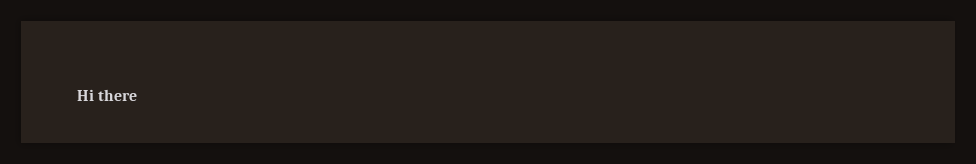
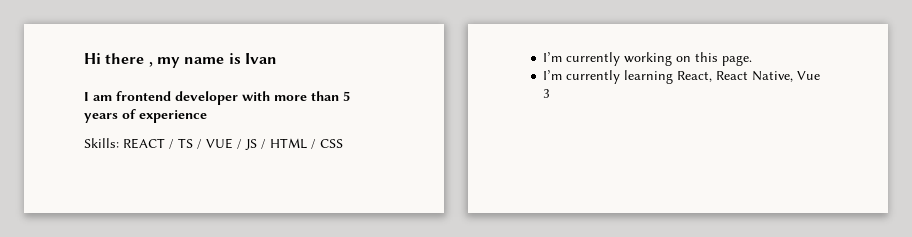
- Hi there
+ Hi there , my name is Ivan
+ I am frontend developer with more than 5 years of experience
+ Skills: REACT / TS / VUE / JS / HTML / CSS
+ I’m currently working on this page.
+ I’m currently learning React, React Native, Vue 3

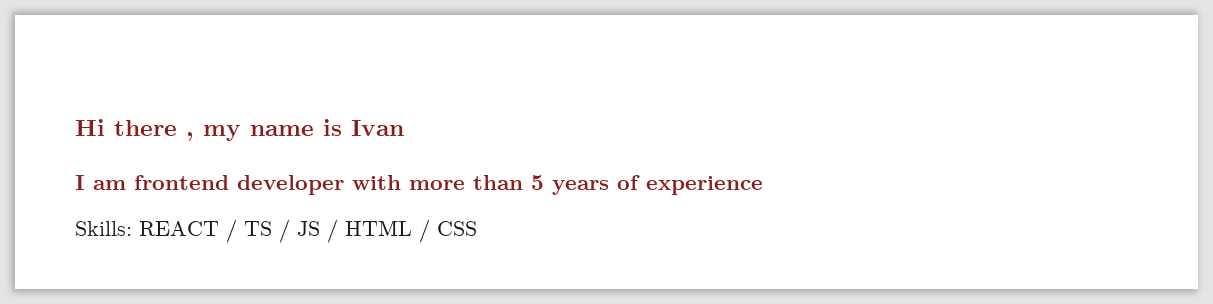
- Skills: REACT / TS / VUE / JS / HTML / CSS
+ Skills: REACT / TS / JS / HTML / CSS
- I’m currently working on this page.
- I’m currently learning React, React Native, Vue 3

